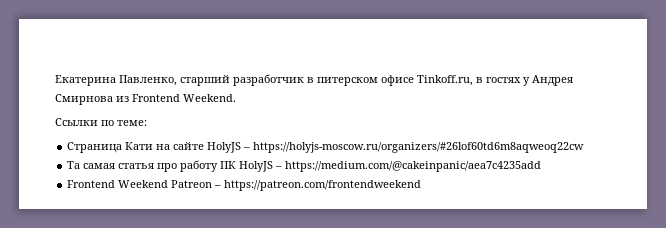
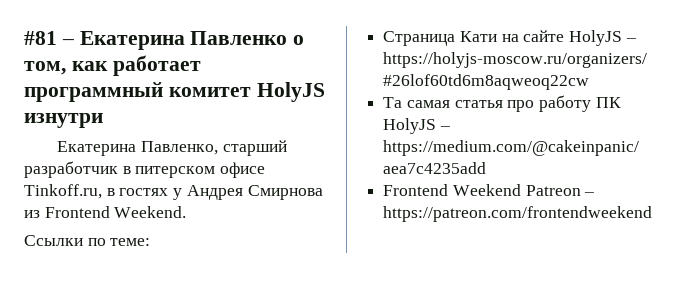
+ #81 – Екатерина Павленко о том, как работает программный комитет HolyJS изнутри

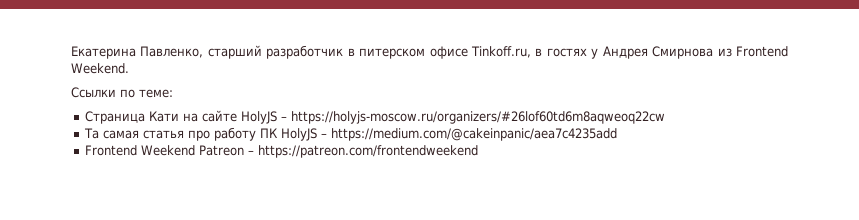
- #81 – Екатерина Павленко о том, как работает программный комитет HolyJS изнутри

